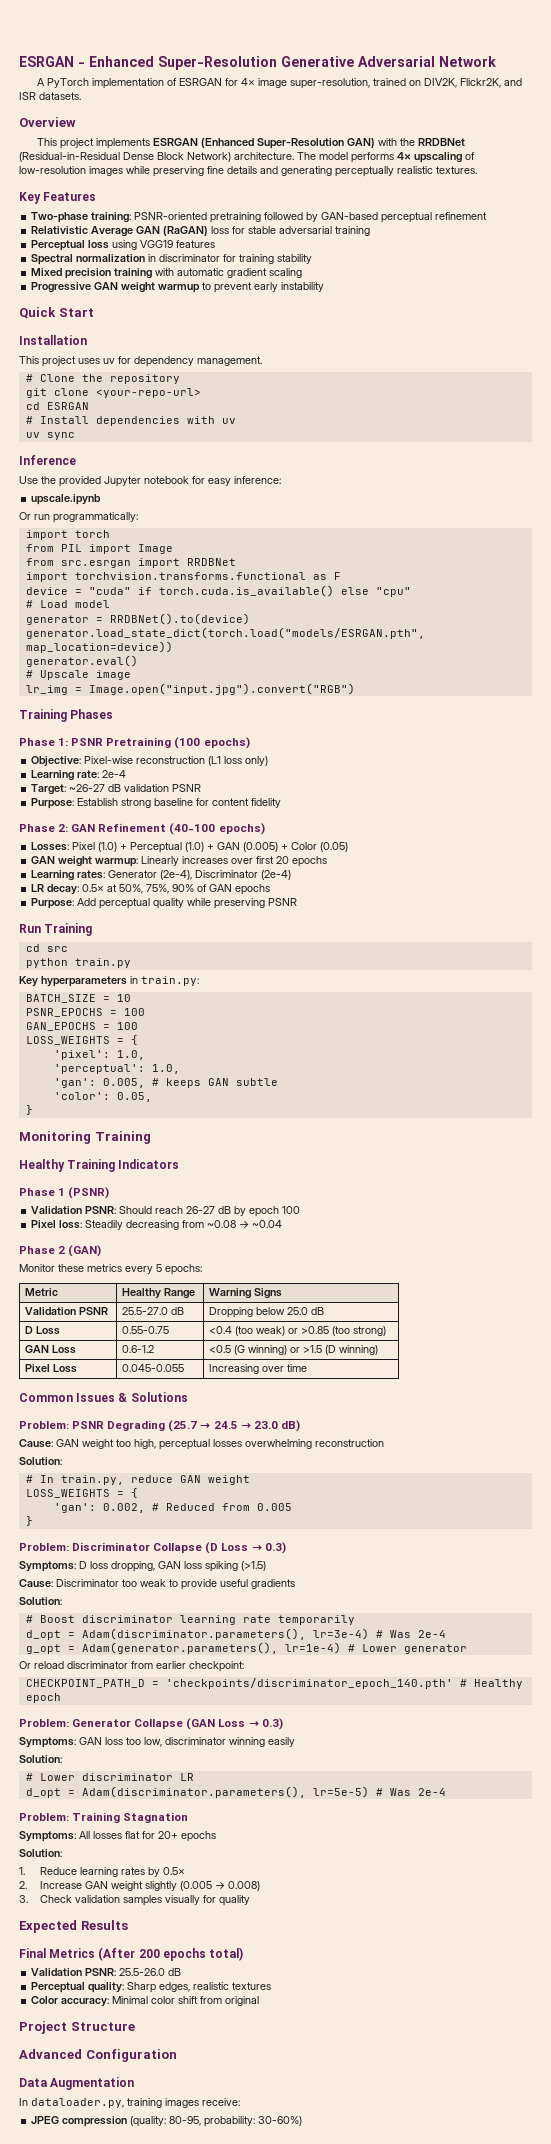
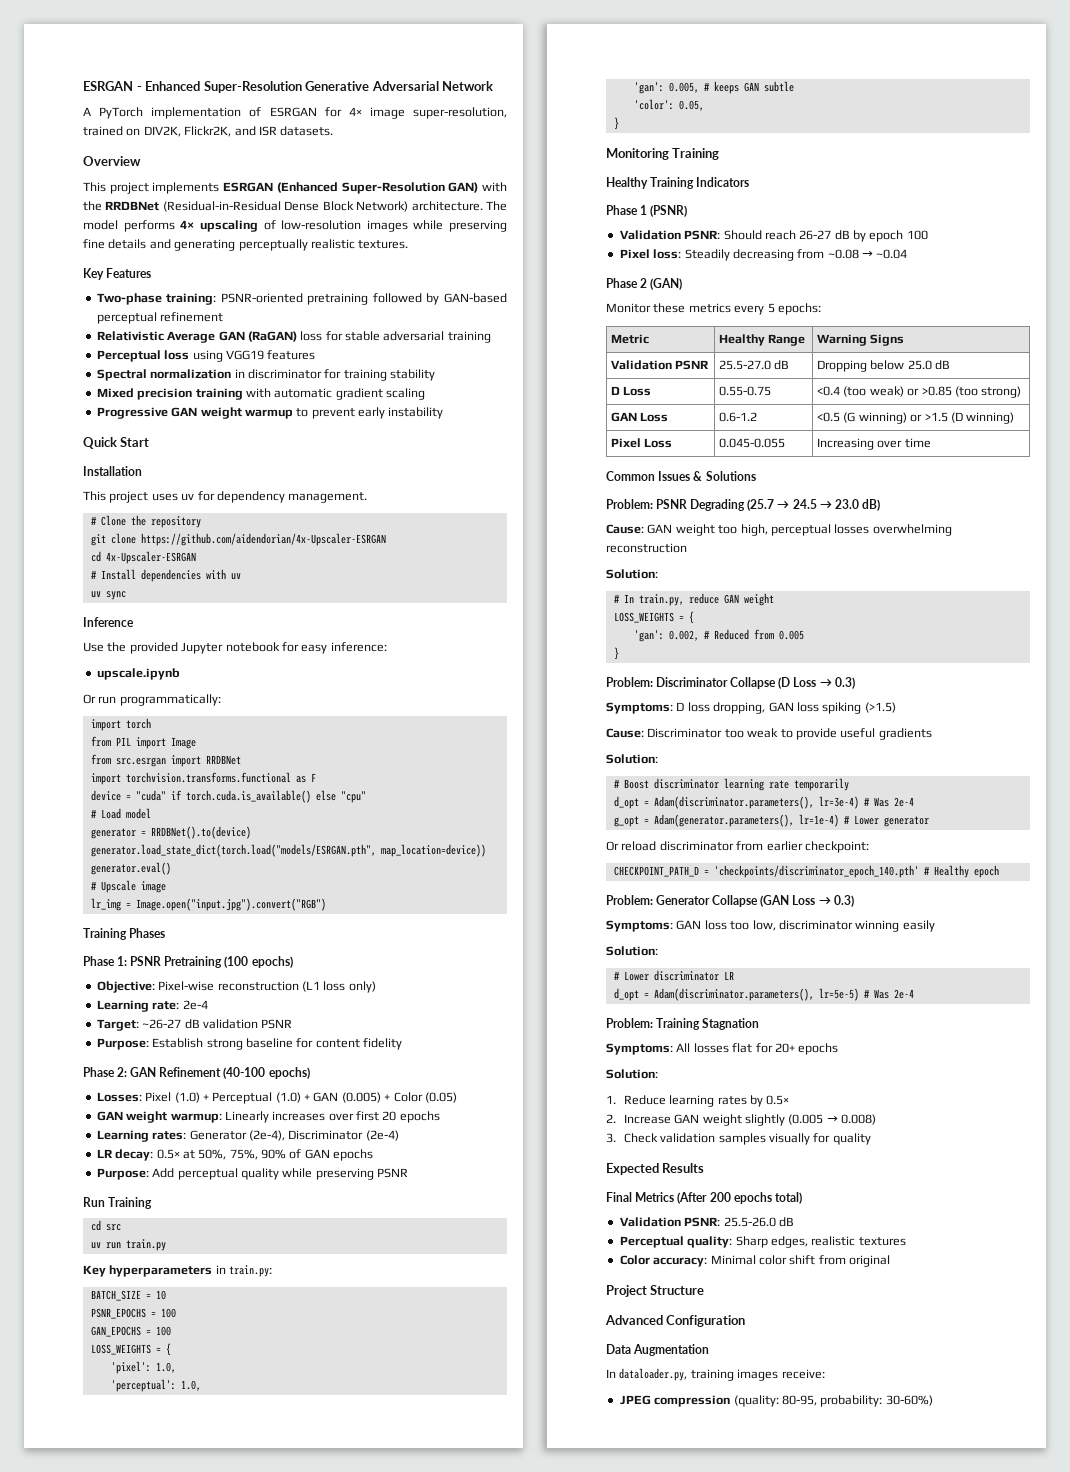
- git clone <your-repo-url>
- cd ESRGAN
+ git clone https://github.com/aidendorian/4x-Upscaler-ESRGAN
+ cd 4x-Upscaler-ESRGAN
- python train.py
+ uv run train.py

